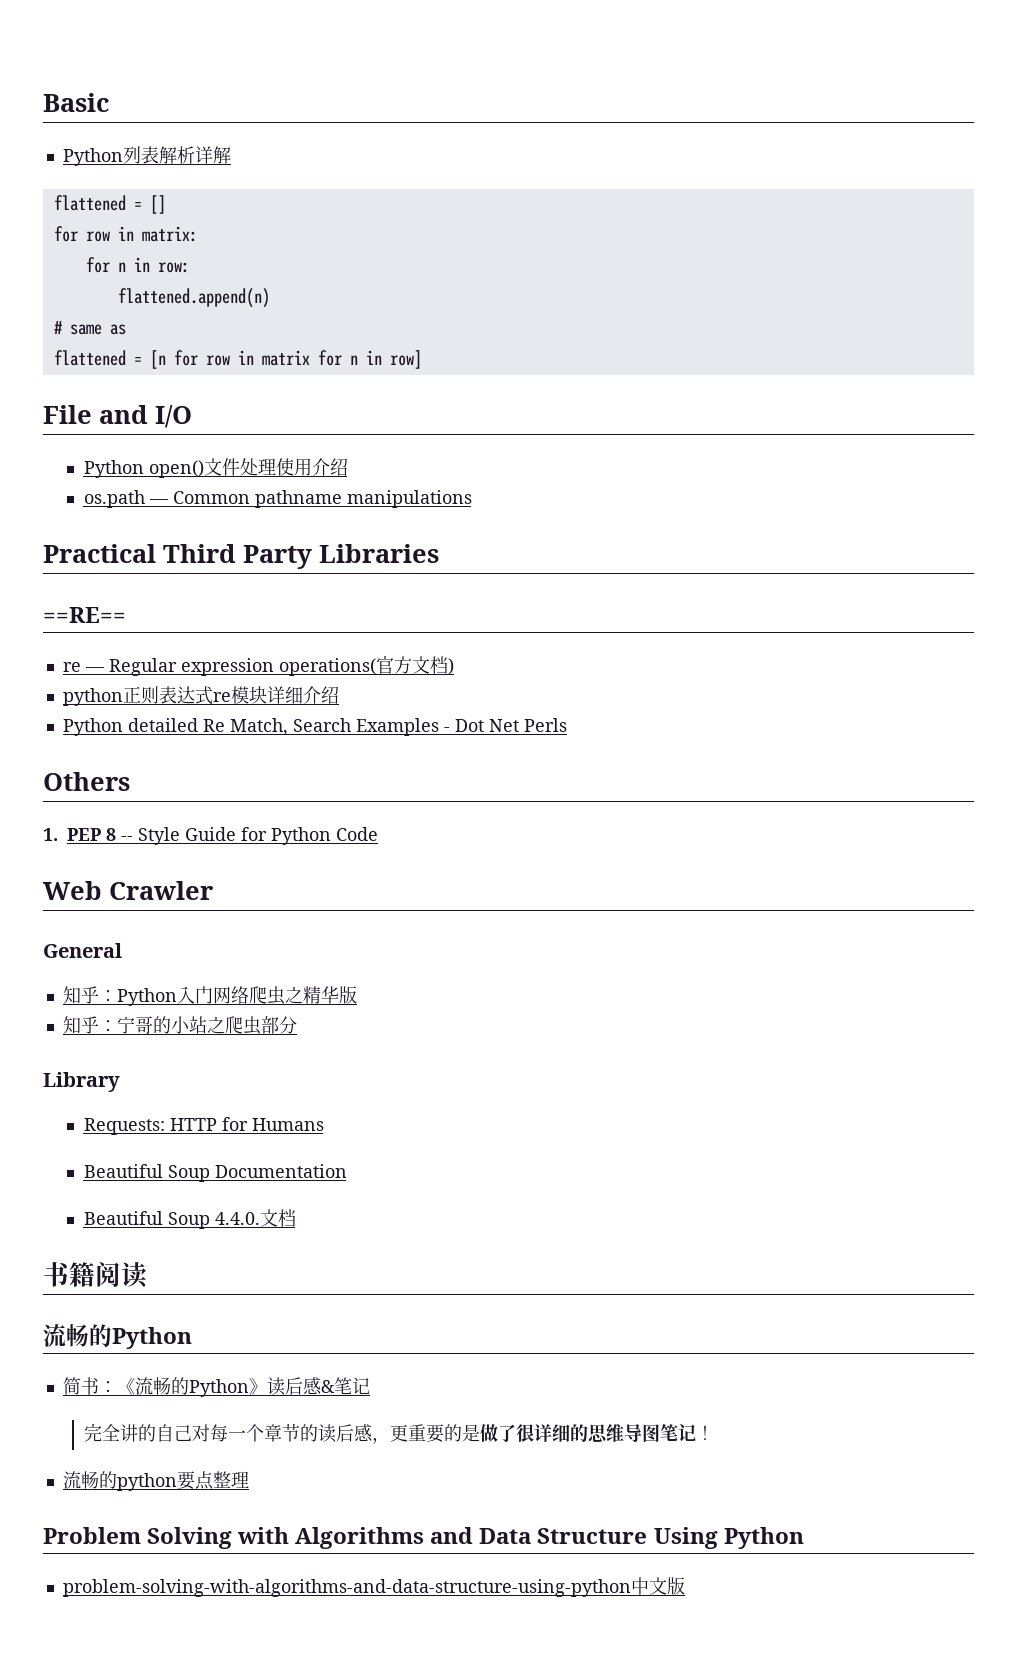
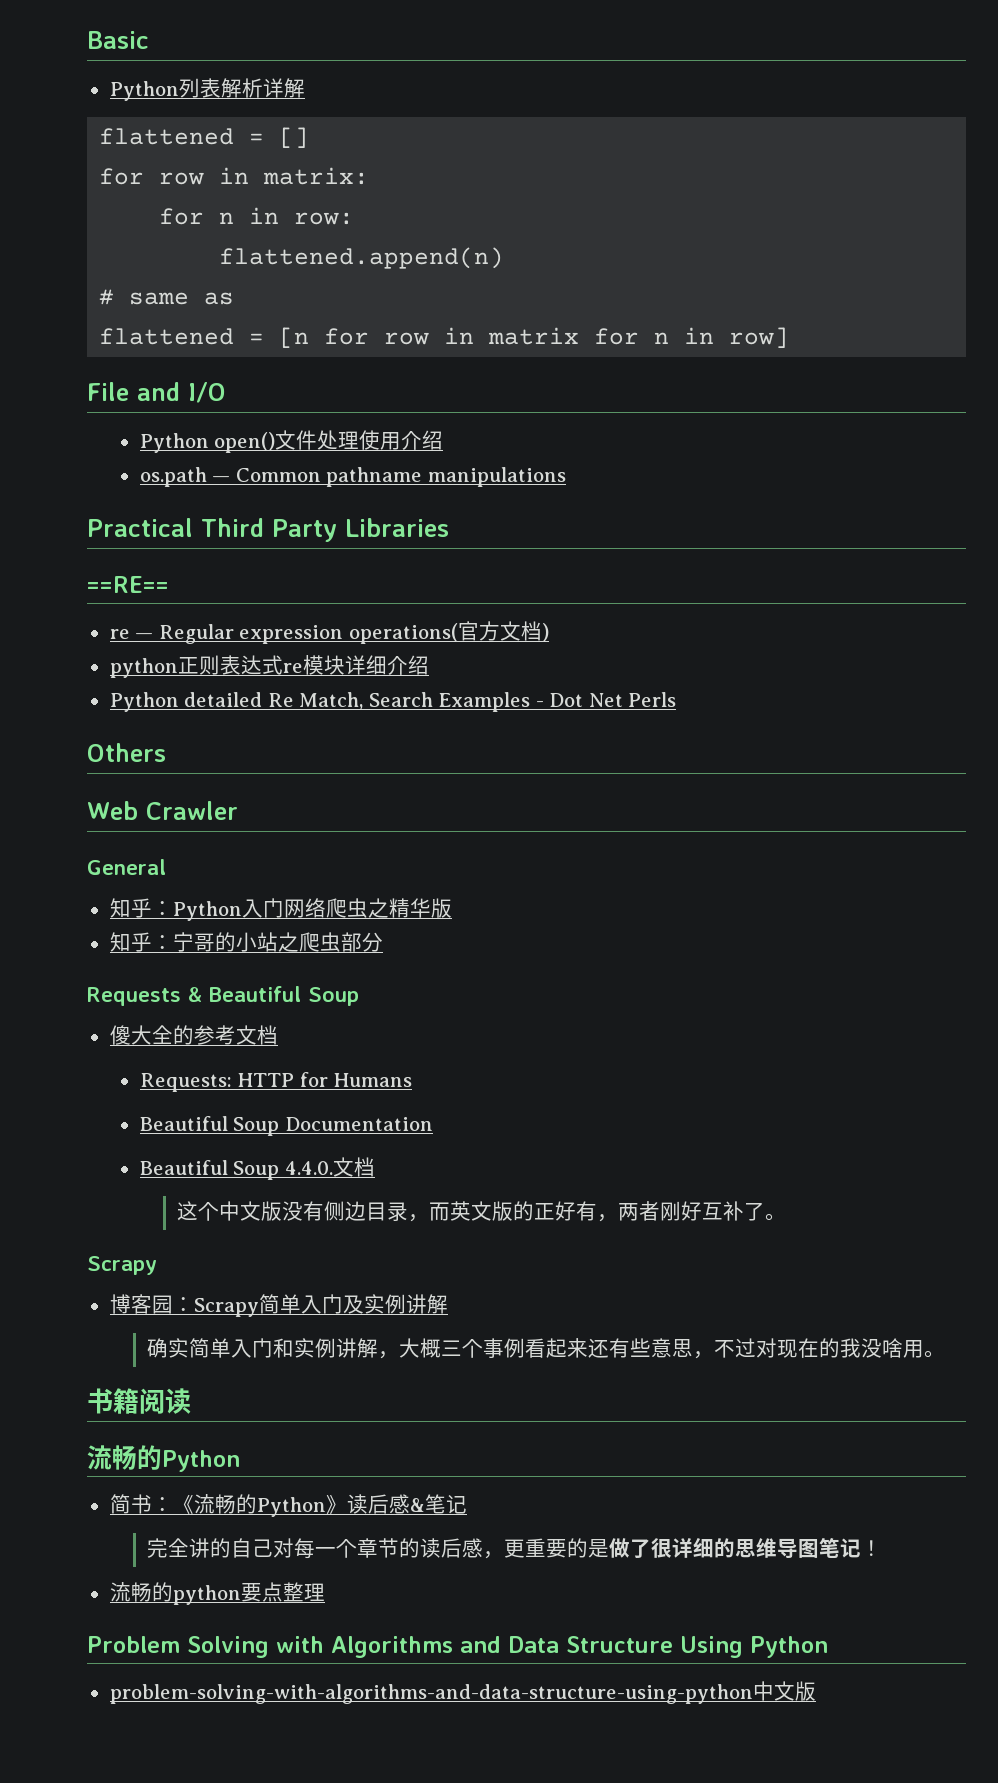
- 1. PEP 8 -- Style Guide for Python Code
- Library
+ Requests & Beautiful Soup
+ 傻大全的参考文档
+ 这个中文版没有侧边目录，而英文版的正好有，两者刚好互补了。
+ Scrapy
+ 博客园：Scrapy简单入门及实例讲解
+ 确实简单入门和实例讲解，大概三个事例看起来还有些意思，不过对现在的我没啥用。

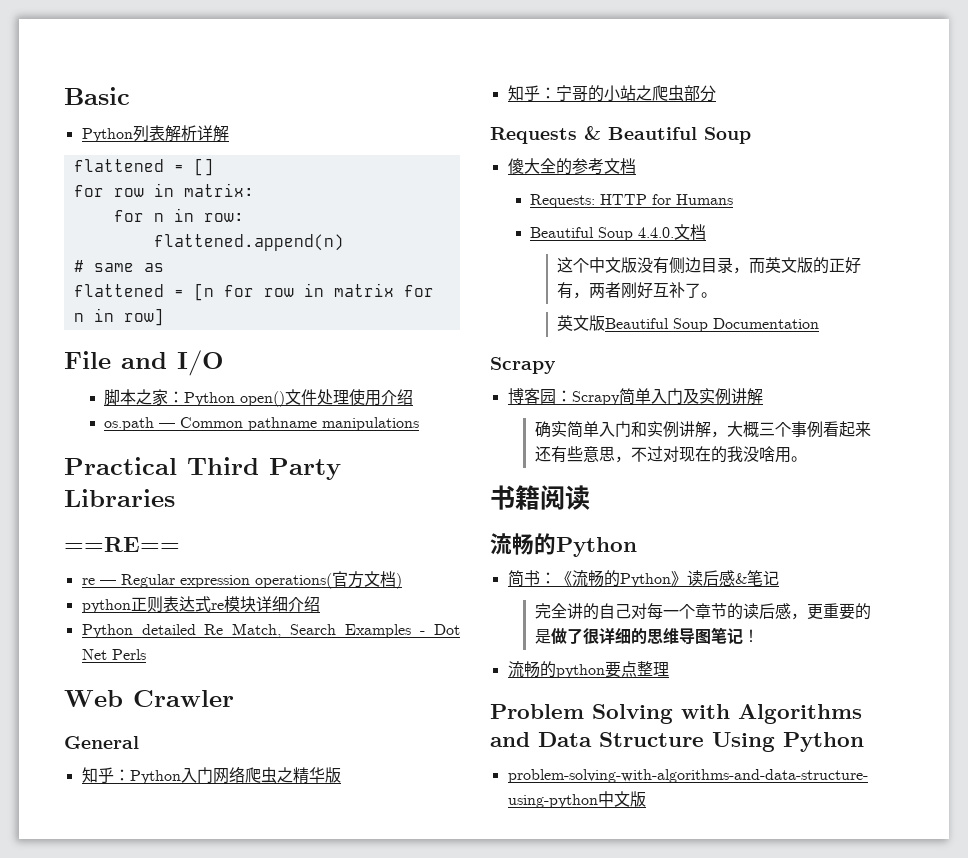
- Python open()文件处理使用介绍
+ 脚本之家：Python open()文件处理使用介绍
- Others
- Beautiful Soup Documentation
+ 英文版Beautiful Soup Documentation

